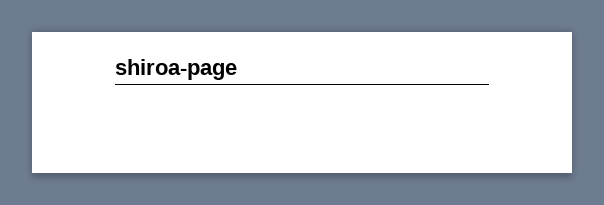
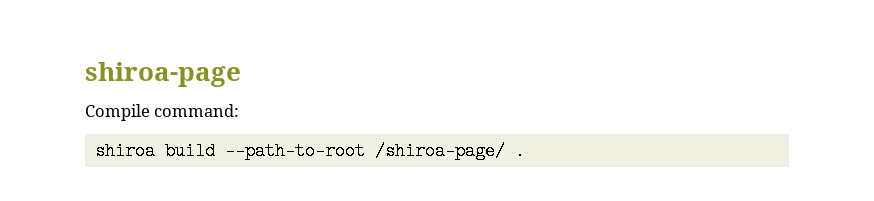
+ Compile command:
+ shiroa build --path-to-root /shiroa-page/ .

